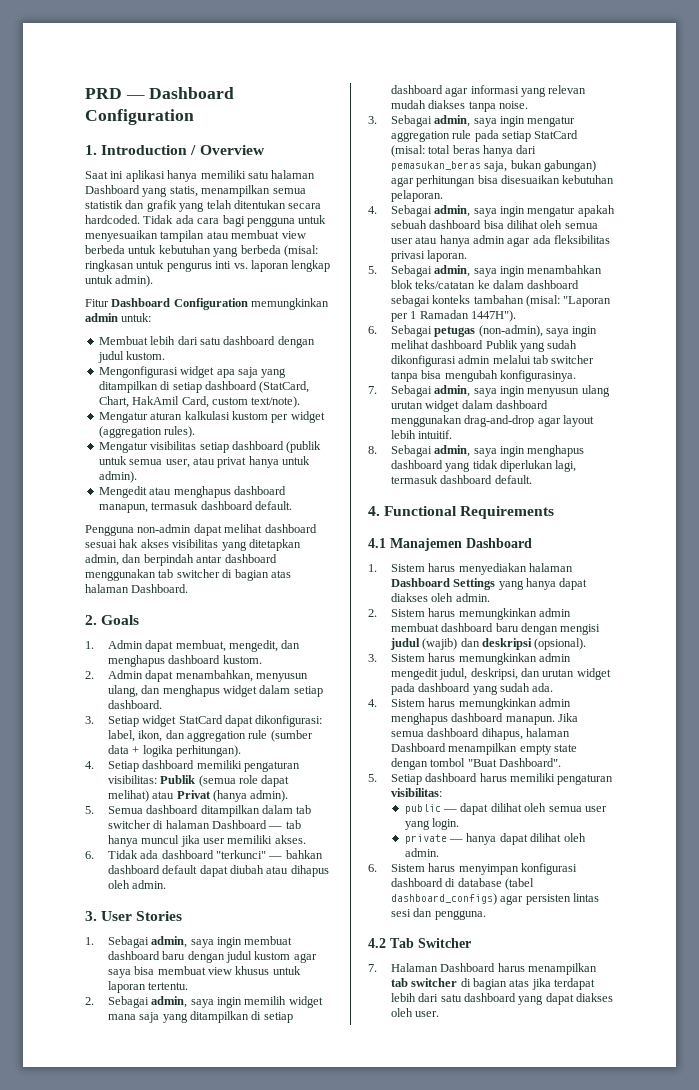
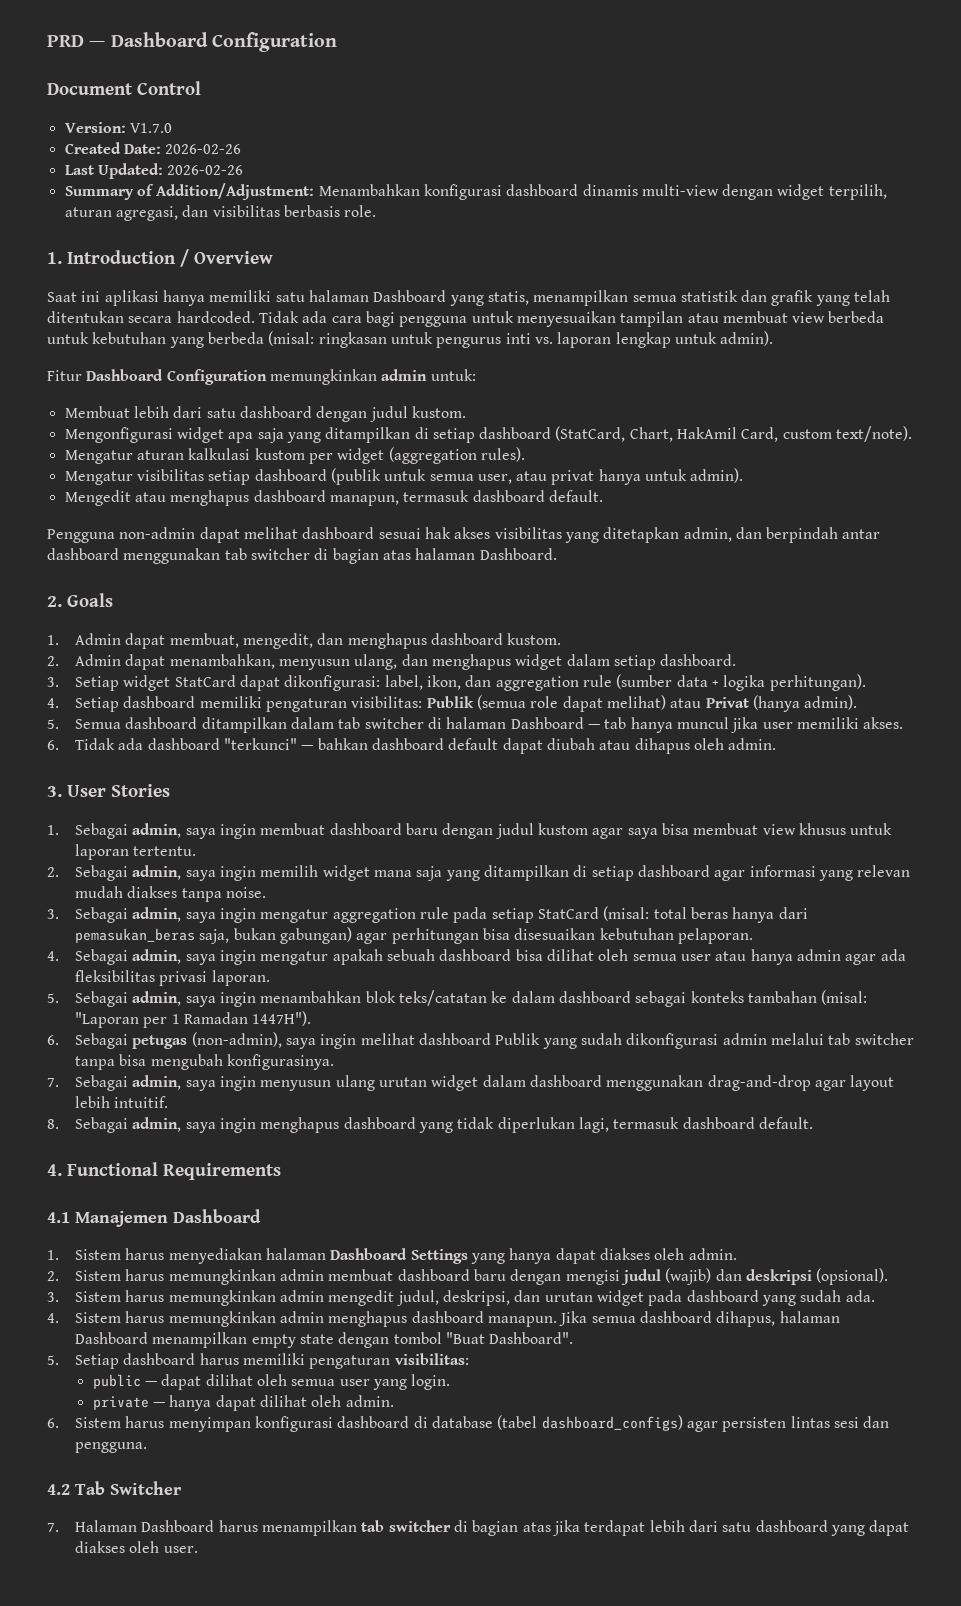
+ Document Control
+ Version: V1.7.0
+ Created Date: 2026-02-26
+ Last Updated: 2026-02-26
+ Summary of Addition/Adjustment: Menambahkan konfigurasi dashboard dinamis multi-view dengan widget terpilih, aturan agregasi, dan visibilitas berbasis role.

